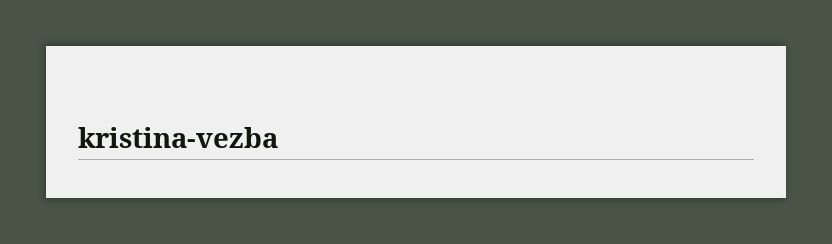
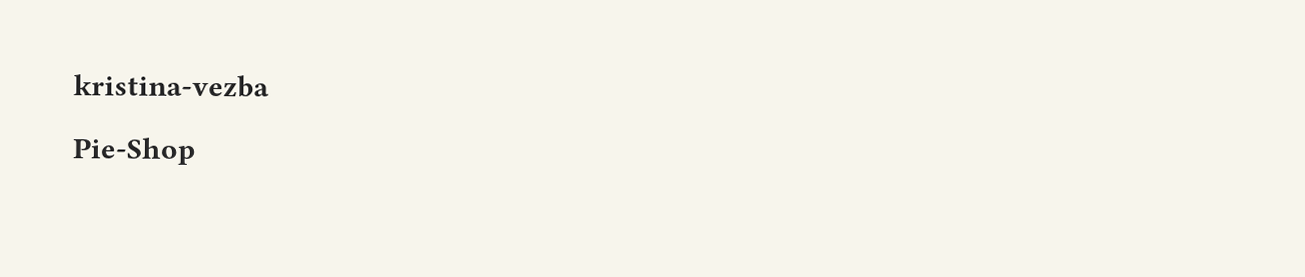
+ Pie-Shop

